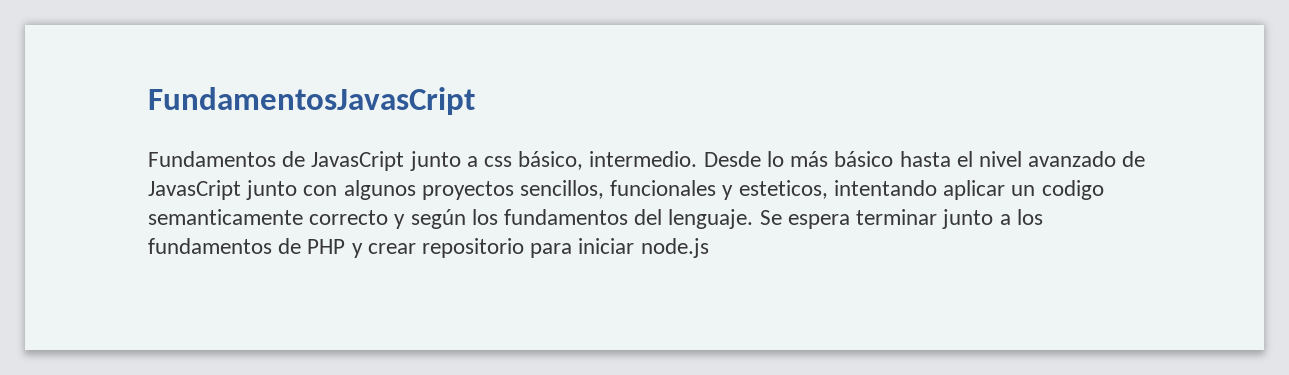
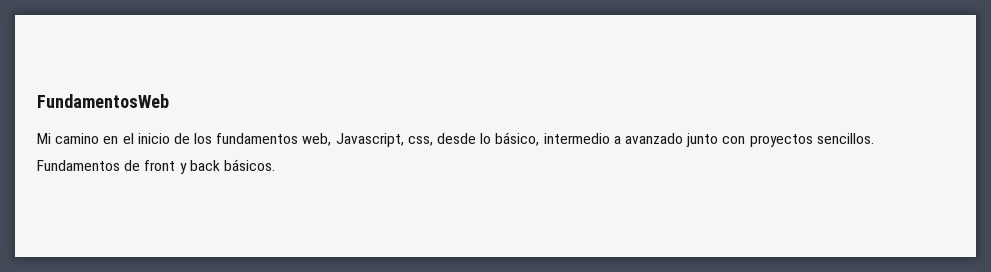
- FundamentosJavasCript
- Fundamentos de JavasCript junto a css básico, intermedio. Desde lo más básico hasta el nivel avanzado de JavasCript junto con algunos proyectos sencillos, funcionales y esteticos, intentando aplicar un codigo semanticamente correcto y según los fundamentos del lenguaje. Se espera terminar junto a los fundamentos de PHP y crear repositorio para iniciar node.js
+ FundamentosWeb
+ Mi camino en el inicio de los fundamentos web, Javascript, css, desde lo básico, intermedio a avanzado junto con proyectos sencillos. Fundamentos de front y back básicos.

